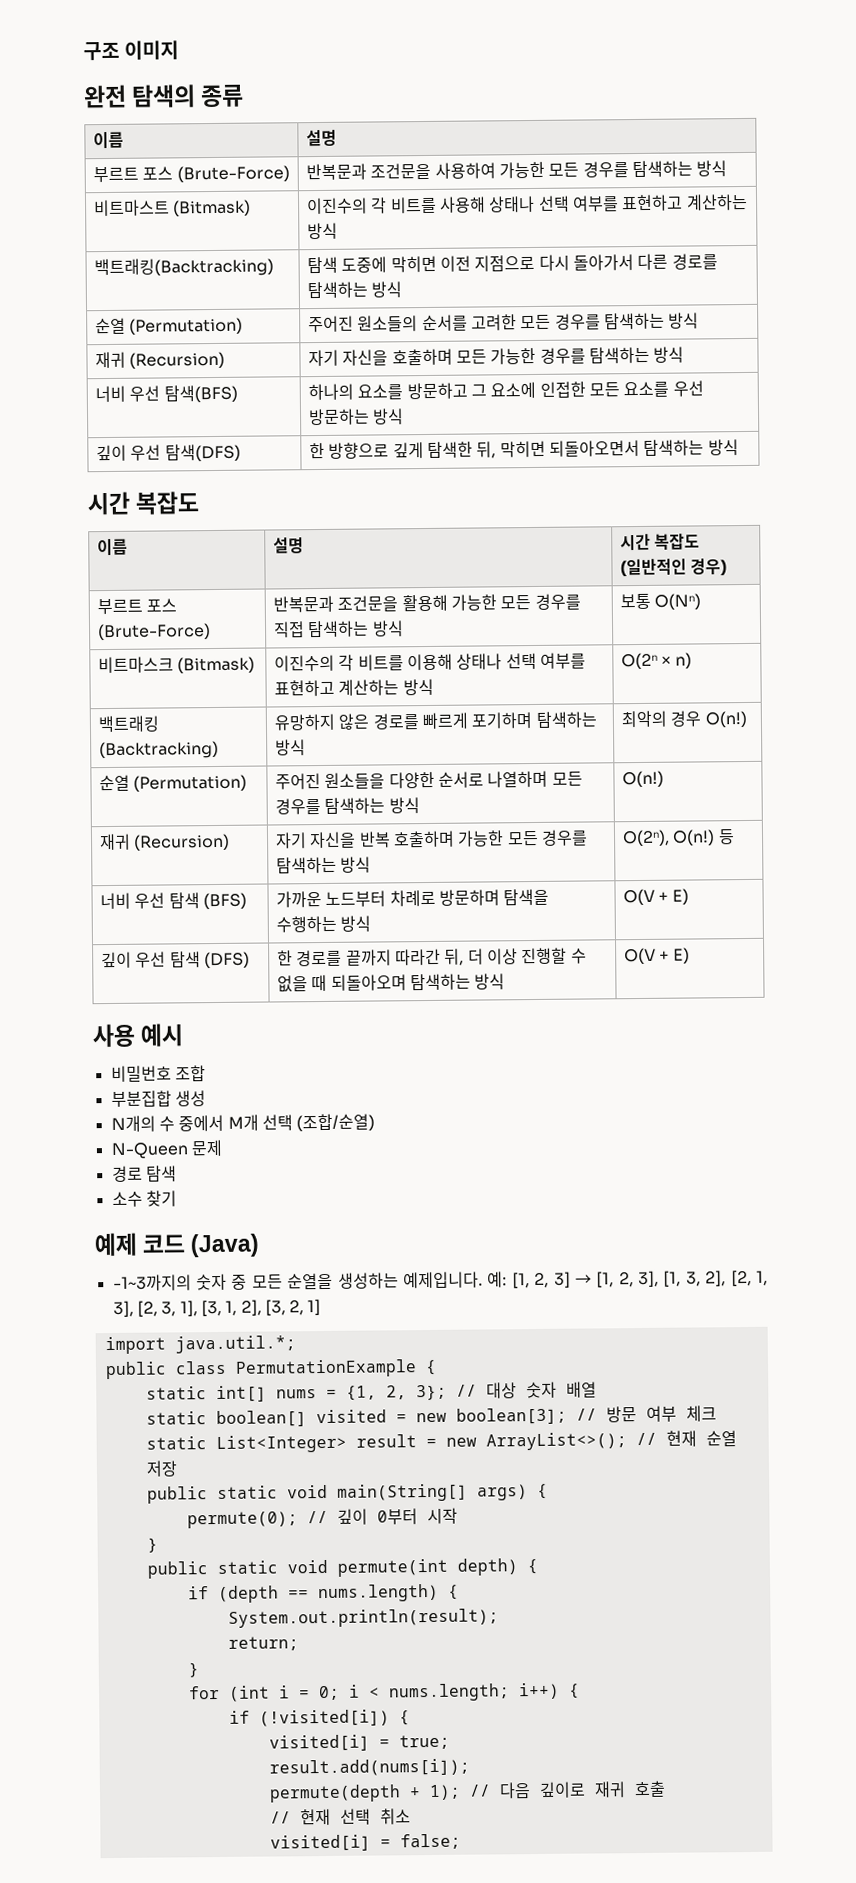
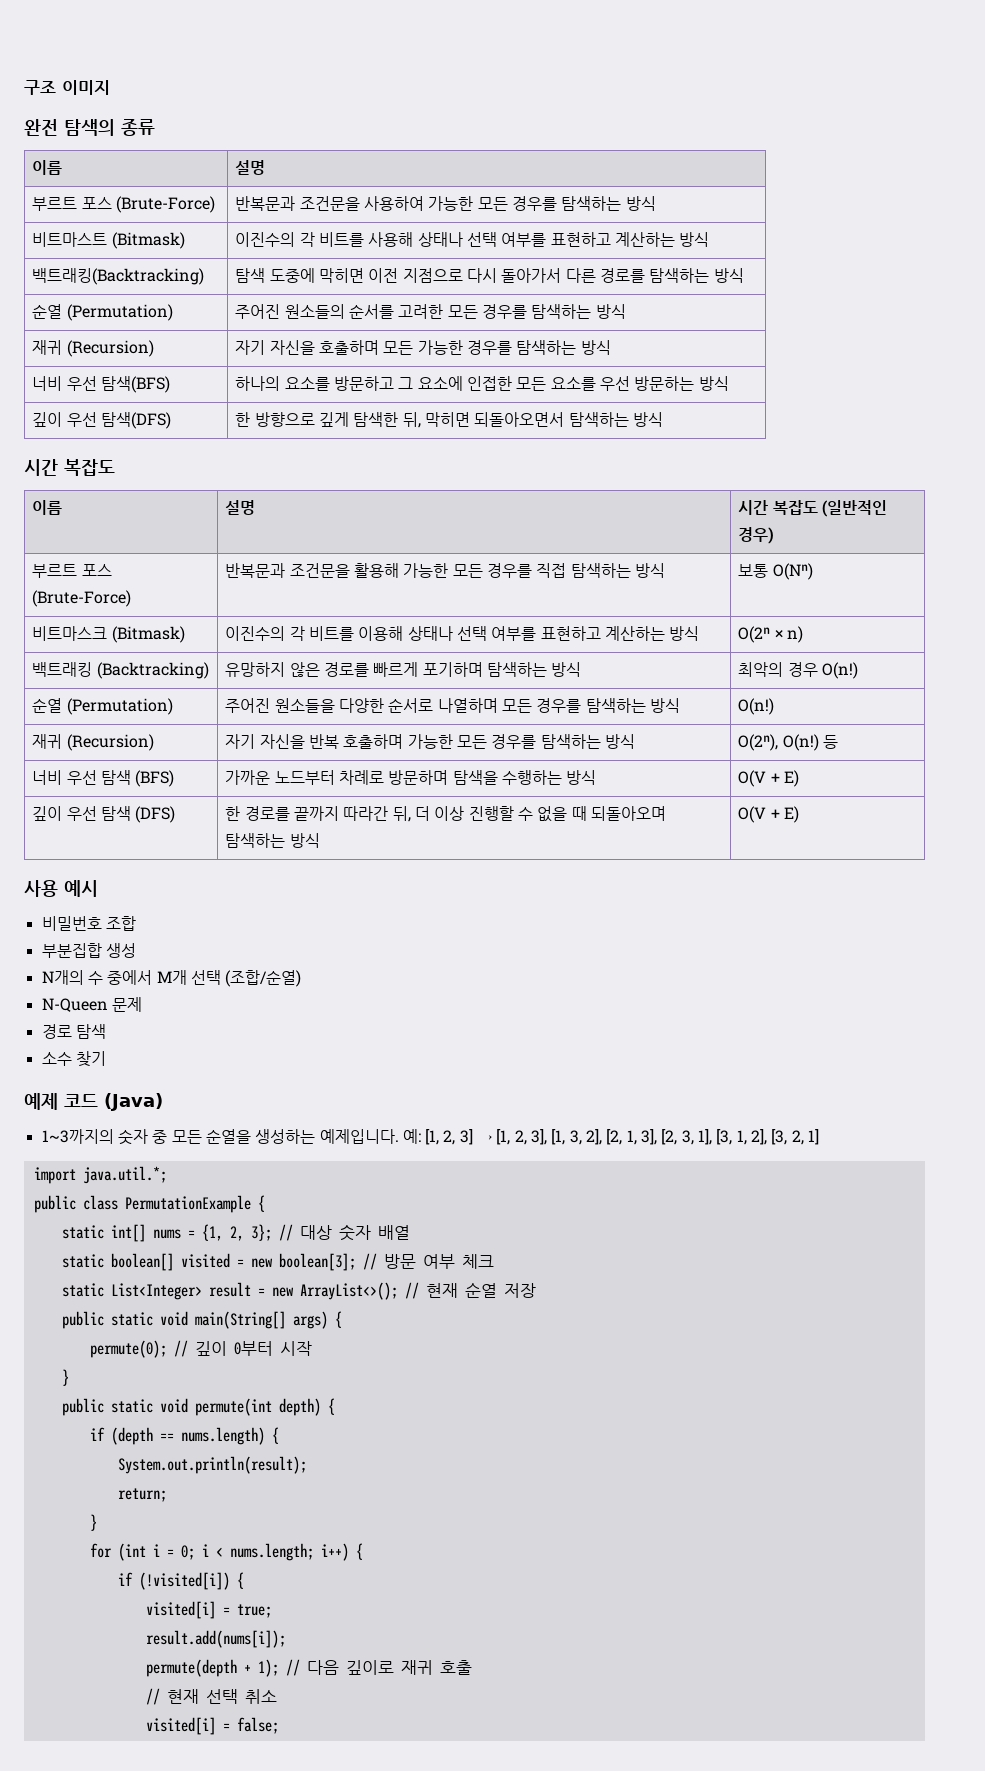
- -1~3까지의 숫자 중 모든 순열을 생성하는 예제입니다.
+ 1~3까지의 숫자 중 모든 순열을 생성하는 예제입니다.

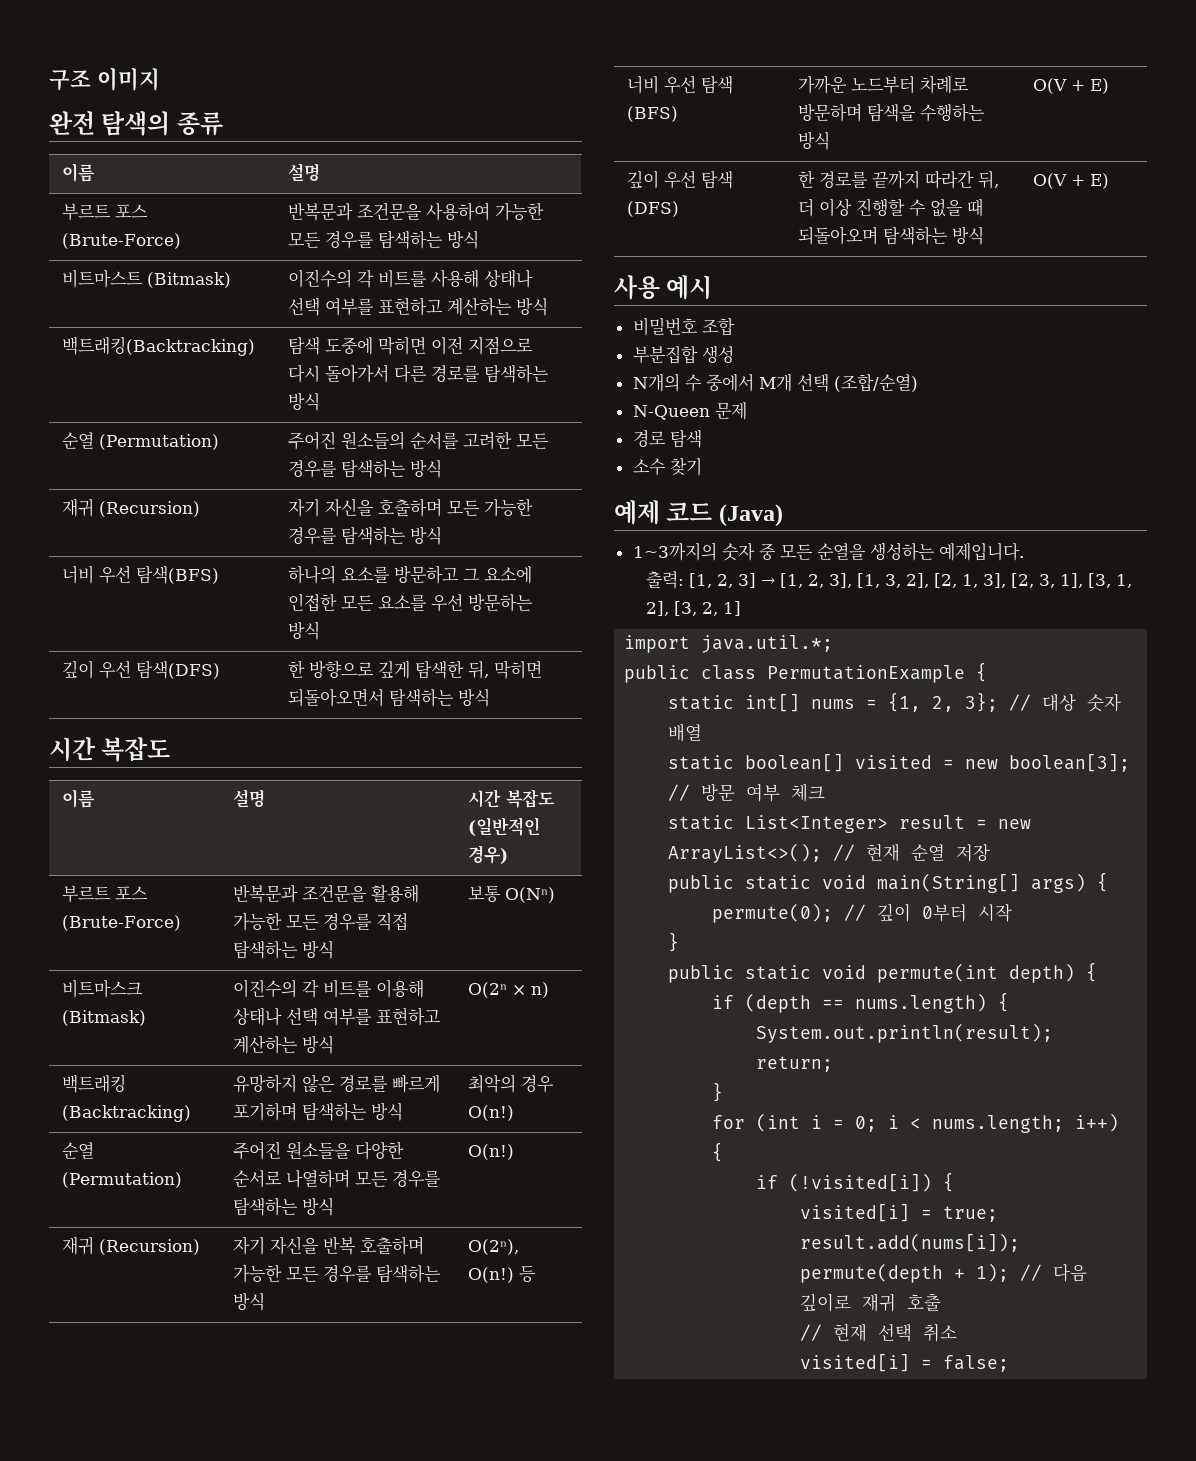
- 1~3까지의 숫자 중 모든 순열을 생성하는 예제입니다. 예: [1, 2, 3] → [1, 2, 3], [1, 3, 2], [2, 1, 3], [2, 3, 1], [3, 1, 2], [3, 2, 1]
+ 1~3까지의 숫자 중 모든 순열을 생성하는 예제입니다.
+ 출력: [1, 2, 3] → [1, 2, 3], [1, 3, 2], [2, 1, 3], [2, 3, 1], [3, 1, 2], [3, 2, 1]

